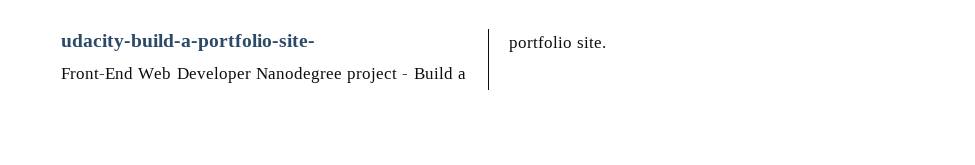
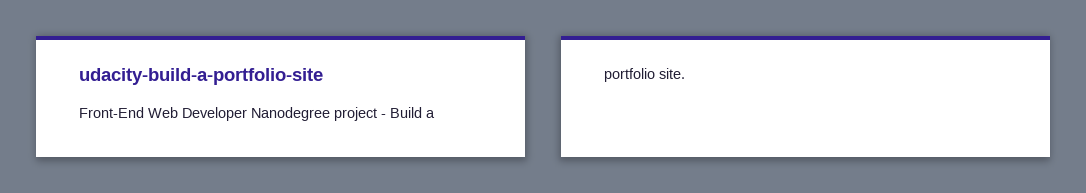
- udacity-build-a-portfolio-site-
+ udacity-build-a-portfolio-site

